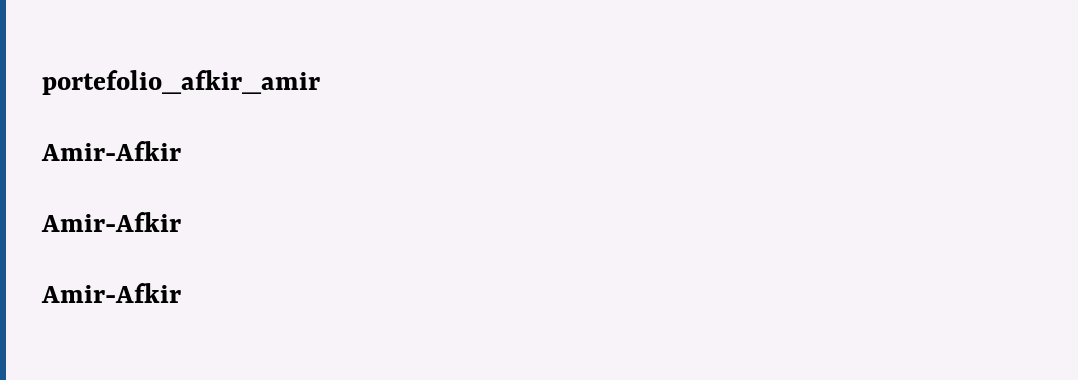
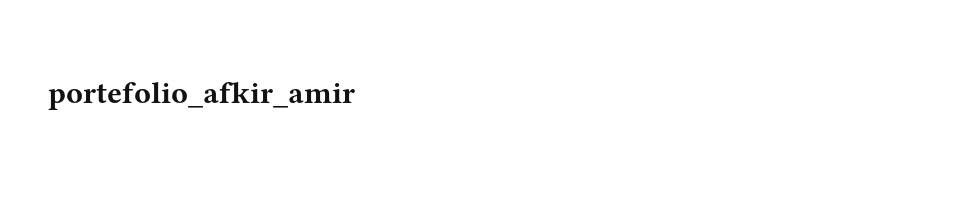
  portefolio_afkir_amir
- Amir-Afkir
- Amir-Afkir
- Amir-Afkir

